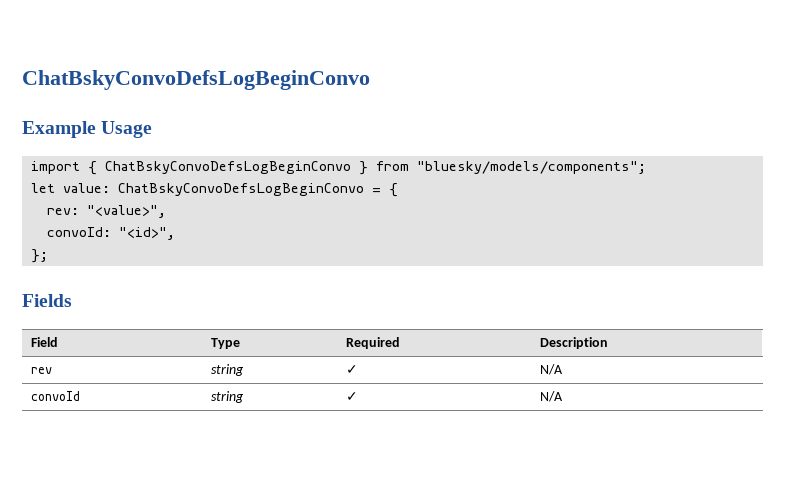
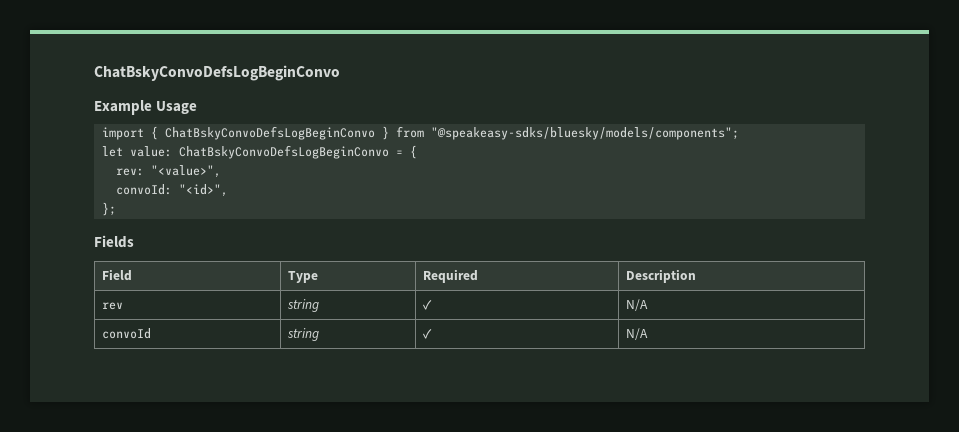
- import { ChatBskyConvoDefsLogBeginConvo } from "bluesky/models/components";
+ import { ChatBskyConvoDefsLogBeginConvo } from "@speakeasy-sdks/bluesky/models/components";

